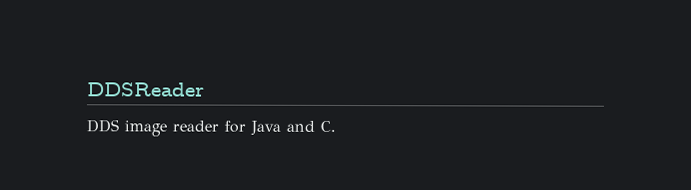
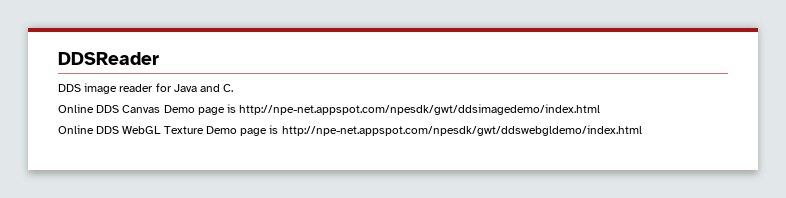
+ Online DDS Canvas Demo page is http://npe-net.appspot.com/npesdk/gwt/ddsimagedemo/index.html
+ Online DDS WebGL Texture Demo page is http://npe-net.appspot.com/npesdk/gwt/ddswebgldemo/index.html

